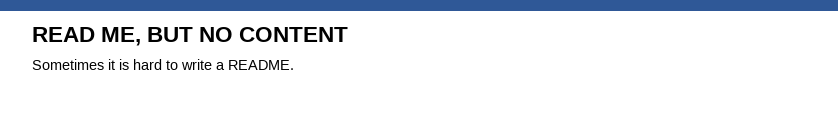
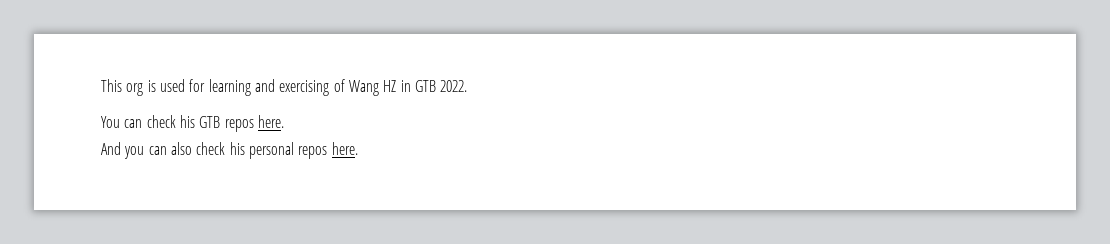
- READ ME, BUT NO CONTENT
- Sometimes it is hard to write a README.
+ This org is used for learning and exercising of Wang HZ in GTB 2022.
+ You can check his GTB repos here.
+ And you can also check his personal repos here.

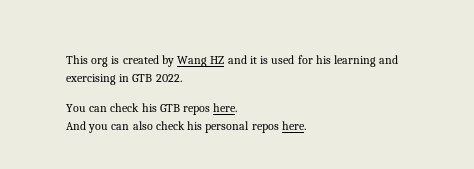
- This org is used for learning and exercising of Wang HZ in GTB 2022.
+ This org is created by Wang HZ and it is used for his learning and exercising in GTB 2022.

